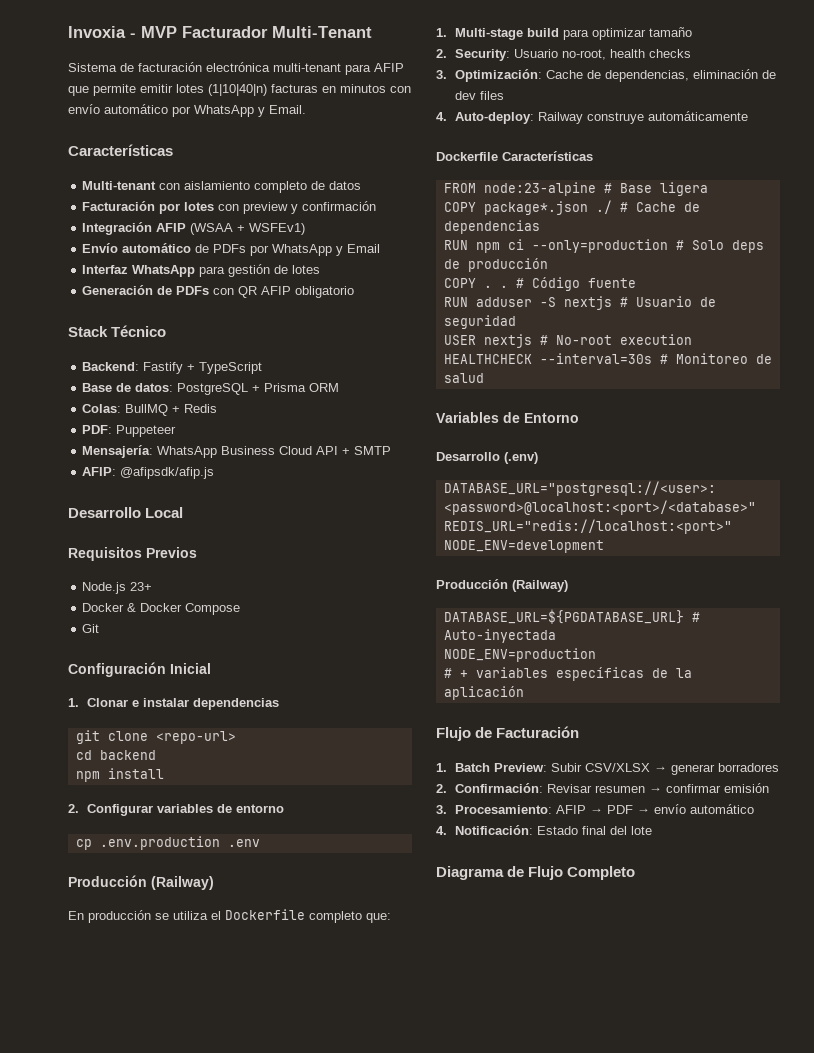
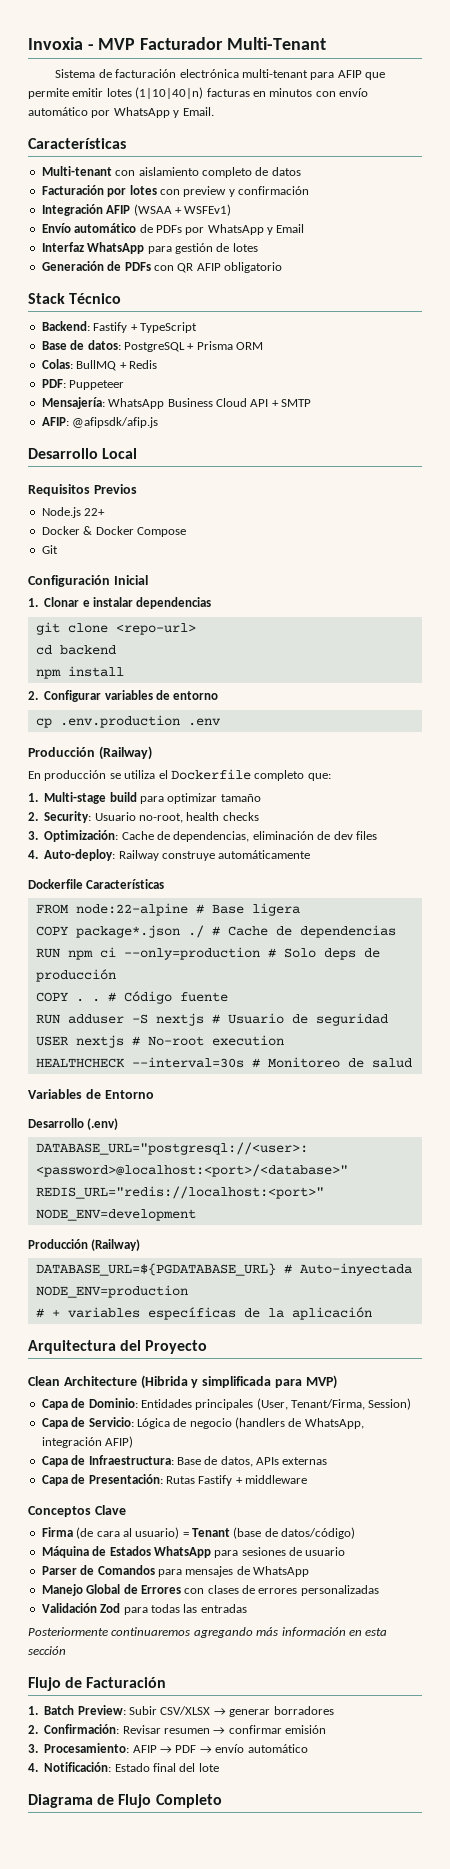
- Node.js 23+
+ Node.js 22+
- FROM node:23-alpine # Base ligera
+ FROM node:22-alpine # Base ligera
+ Arquitectura del Proyecto
+ Clean Architecture (Hibrida y simplificada para MVP)
+ Capa de Dominio: Entidades principales (User, Tenant/Firma, Session)
+ Capa de Servicio: Lógica de negocio (handlers de WhatsApp, integración AFIP)
+ Capa de Infraestructura: Base de datos, APIs externas
+ Capa de Presentación: Rutas Fastify + middleware
+ Conceptos Clave
+ Firma (de cara al usuario) = Tenant (base de datos/código)
+ Máquina de Estados WhatsApp para sesiones de usuario
+ Parser de Comandos para mensajes de WhatsApp
+ Manejo Global de Errores con clases de errores personalizadas
+ Validación Zod para todas las entradas
+ Posteriormente continuaremos agregando más información en esta sección

